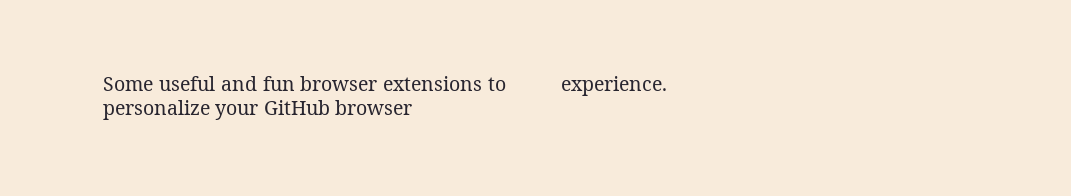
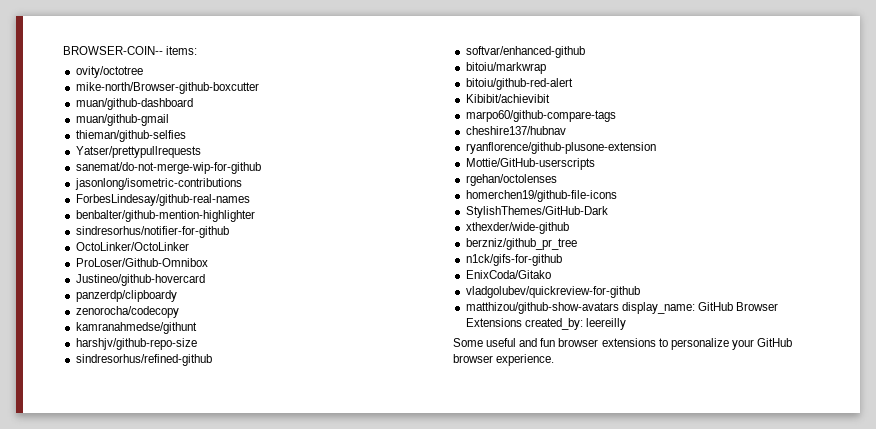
+ BROWSER-COIN-- items:
+ ovity/octotree
+ mike-north/Browser-github-boxcutter
+ muan/github-dashboard
+ muan/github-gmail
+ thieman/github-selfies
+ Yatser/prettypullrequests
+ sanemat/do-not-merge-wip-for-github
+ jasonlong/isometric-contributions
+ ForbesLindesay/github-real-names
+ benbalter/github-mention-highlighter
+ sindresorhus/notifier-for-github
+ OctoLinker/OctoLinker
+ ProLoser/Github-Omnibox
+ Justineo/github-hovercard
+ panzerdp/clipboardy
+ zenorocha/codecopy
+ kamranahmedse/githunt
+ harshjv/github-repo-size
+ sindresorhus/refined-github
+ softvar/enhanced-github
+ bitoiu/markwrap
+ bitoiu/github-red-alert
+ Kibibit/achievibit
+ marpo60/github-compare-tags
+ cheshire137/hubnav
+ ryanflorence/github-plusone-extension
+ Mottie/GitHub-userscripts
+ rgehan/octolenses
+ homerchen19/github-file-icons
+ StylishThemes/GitHub-Dark
+ xthexder/wide-github
+ berzniz/github_pr_tree
+ n1ck/gifs-for-github
+ EnixCoda/Gitako
+ vladgolubev/quickreview-for-github
+ matthizou/github-show-avatars display_name: GitHub Browser Extensions created_by: leereilly

